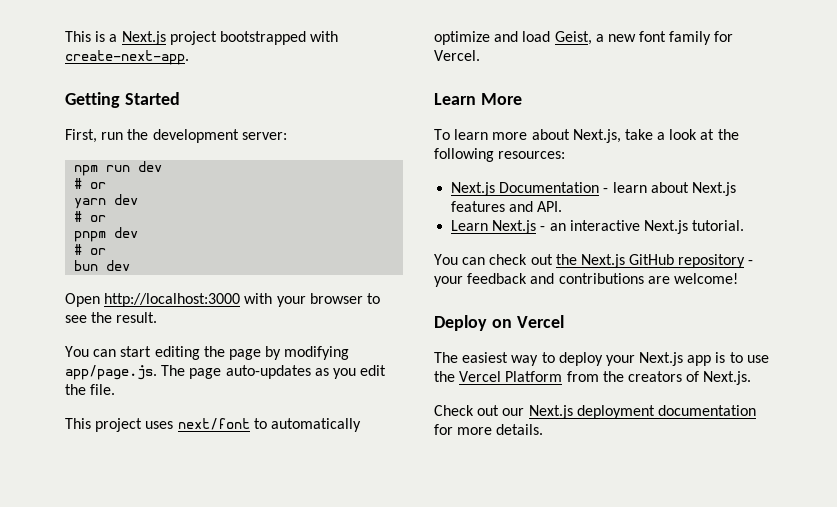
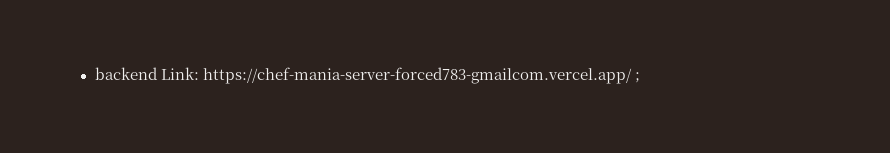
- This is a Next.js project bootstrapped with create-next-app.
- Getting Started
- First, run the development server:
- npm run dev
- # or
- yarn dev
- # or
- pnpm dev
- # or
- bun dev
- Open http://localhost:3000 with your browser to see the result.
- You can start editing the page by modifying app/page.js. The page auto-updates as you edit the file.
- This project uses next/font to automatically optimize and load Geist, a new font family for Vercel.
- Learn More
- To learn more about Next.js, take a look at the following resources:
- Next.js Documentation - learn about Next.js features and API.
- Learn Next.js - an interactive Next.js tutorial.
- You can check out the Next.js GitHub repository - your feedback and contributions are welcome!
- Deploy on Vercel
- The easiest way to deploy your Next.js app is to use the Vercel Platform from the creators of Next.js.
- Check out our Next.js deployment documentation for more details.
+ backend Link: https://chef-mania-server-forced783-gmailcom.vercel.app/ ;

